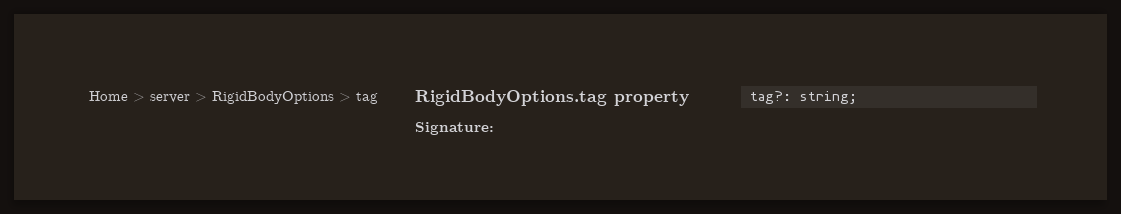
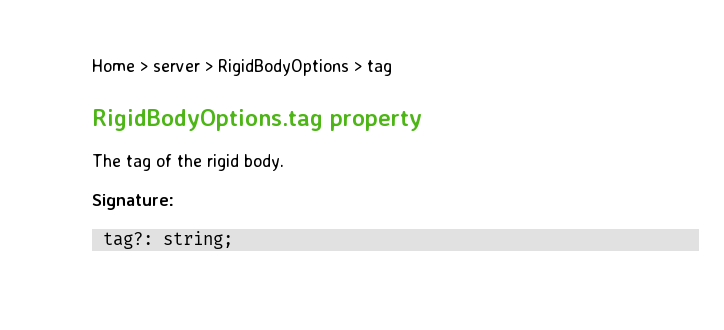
+ The tag of the rigid body.

